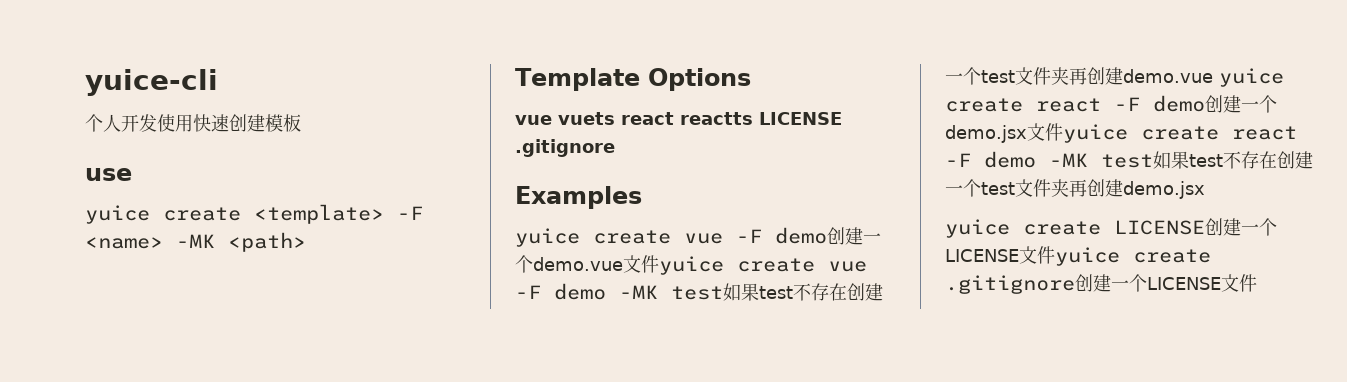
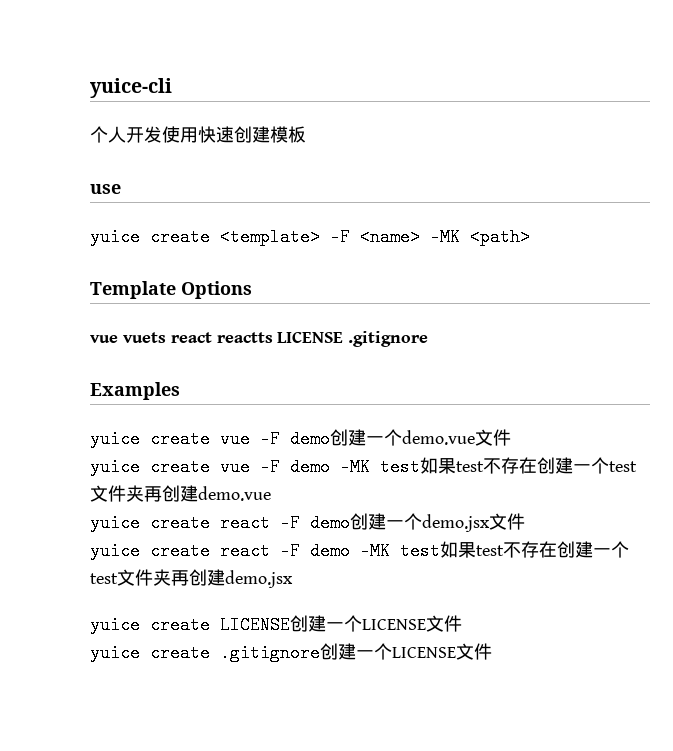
- yuice create vue -F demo创建一个demo.vue文件yuice create vue -F demo -MK test如果test不存在创建一个test文件夹再创建demo.vue yuice create react -F demo创建一个demo.jsx文件yuice create react -F demo -MK test如果test不存在创建一个test文件夹再创建demo.jsx
+ yuice create vue -F demo创建一个demo.vue文件
+ yuice create vue -F demo -MK test如果test不存在创建一个test文件夹再创建demo.vue
+ yuice create react -F demo创建一个demo.jsx文件
+ yuice create react -F demo -MK test如果test不存在创建一个test文件夹再创建demo.jsx
- yuice create LICENSE创建一个LICENSE文件yuice create .gitignore创建一个LICENSE文件
+ yuice create LICENSE创建一个LICENSE文件
+ yuice create .gitignore创建一个LICENSE文件

